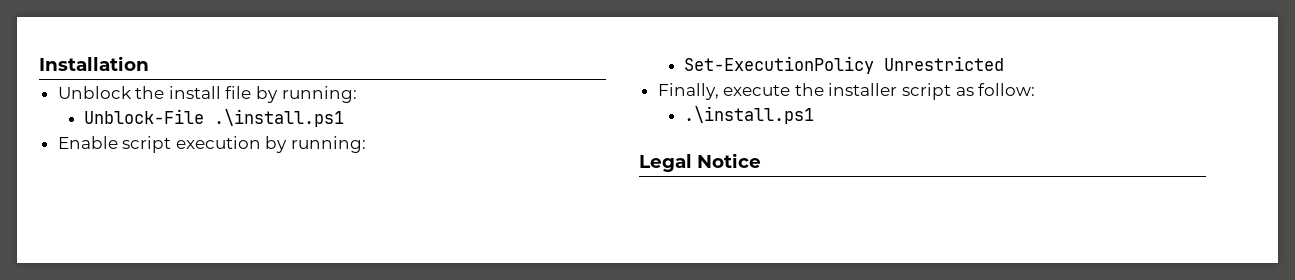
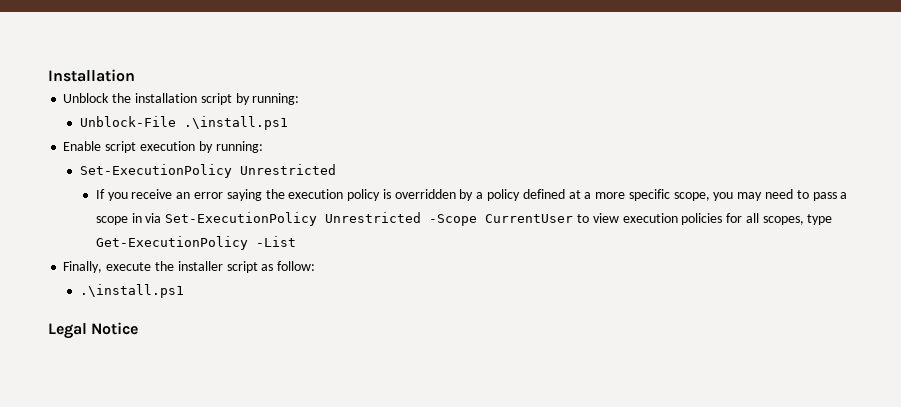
- Unblock the install file by running:
+ Unblock the installation script by running:
+ If you receive an error saying the execution policy is overridden by a policy defined at a more specific scope, you may need to pass a scope in via Set-ExecutionPolicy Unrestricted -Scope CurrentUser to view execution policies for all scopes, type Get-ExecutionPolicy -List

